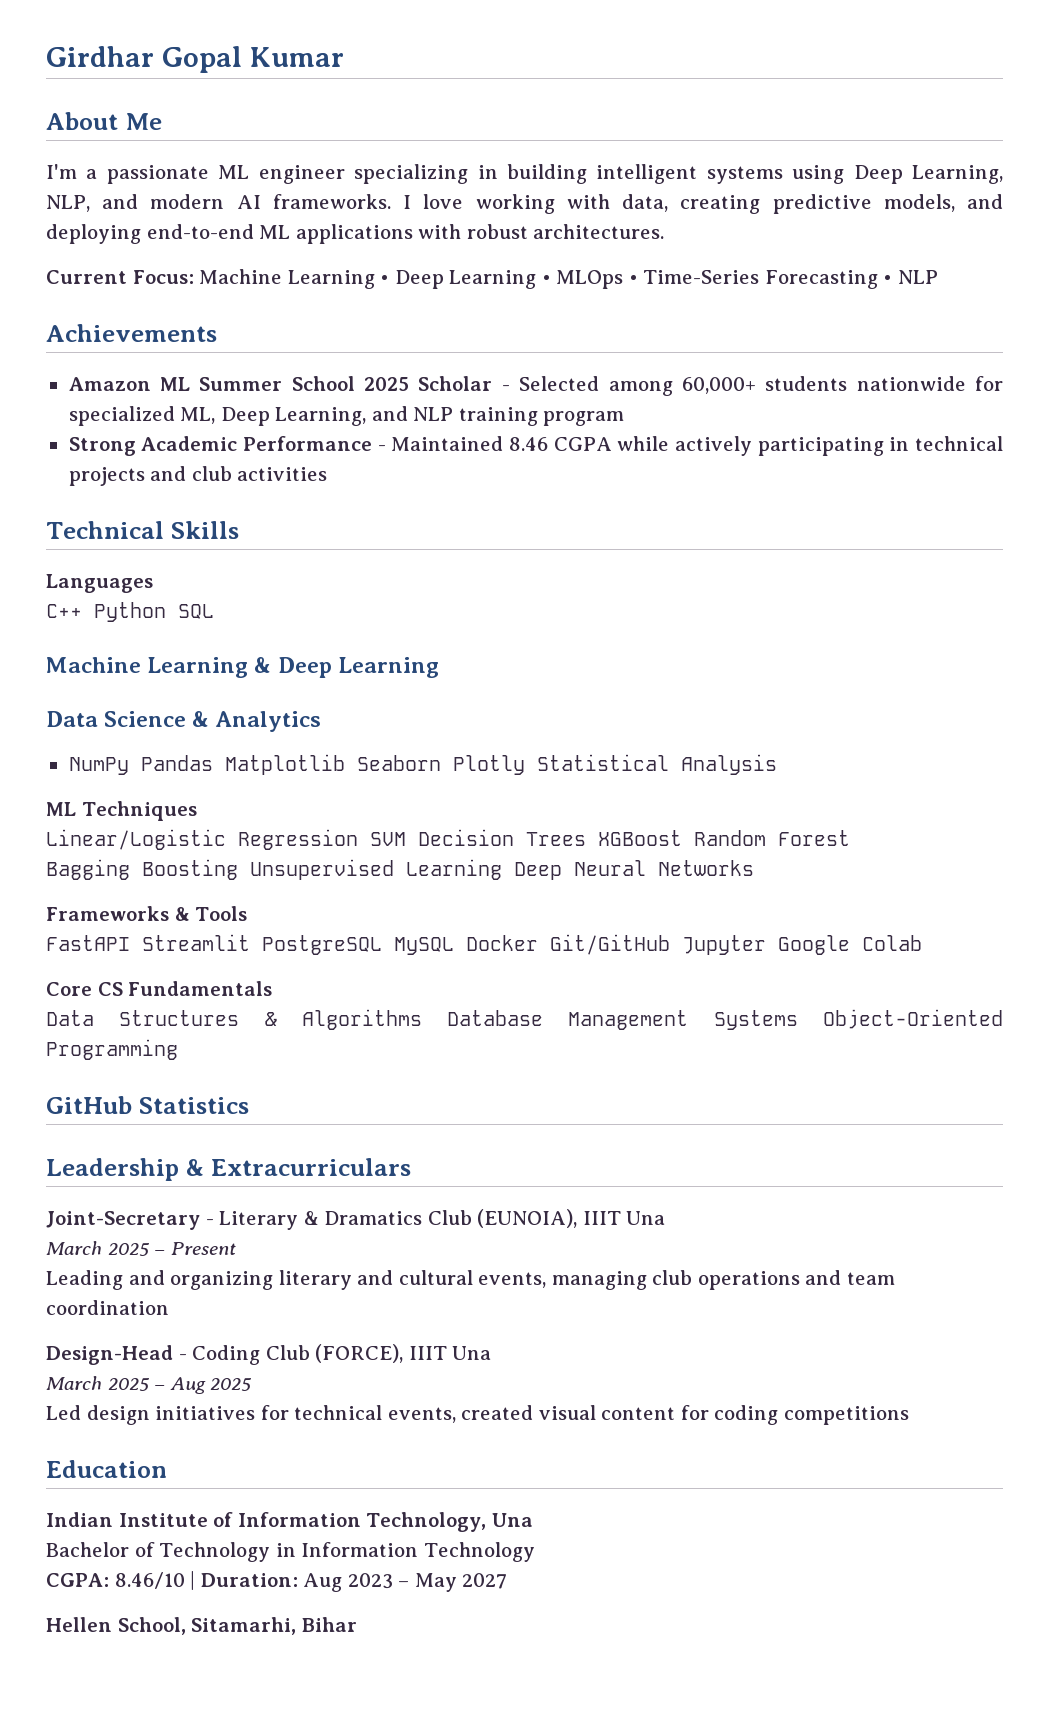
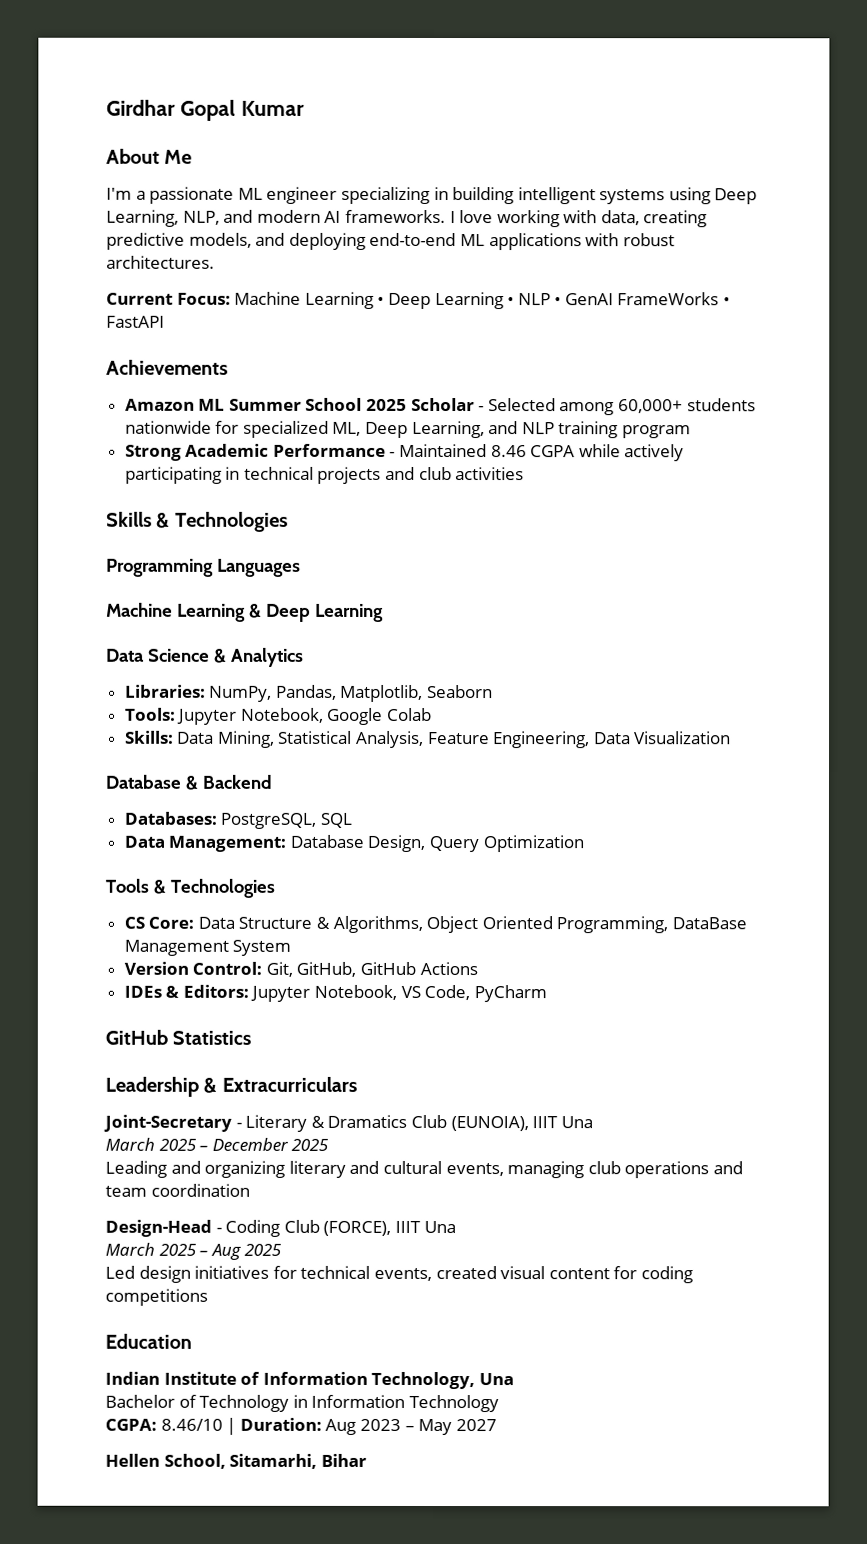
- Current Focus: Machine Learning • Deep Learning • MLOps • Time-Series Forecasting • NLP
+ Current Focus: Machine Learning • Deep Learning • NLP • GenAI FrameWorks • FastAPI
- Technical Skills
- Languages
- C++ Python SQL
+ Skills & Technologies
+ Programming Languages
- NumPy Pandas Matplotlib Seaborn Plotly Statistical Analysis
- ML Techniques
- Linear/Logistic Regression SVM Decision Trees XGBoost Random Forest
- Bagging Boosting Unsupervised Learning Deep Neural Networks
- Frameworks & Tools
- FastAPI Streamlit PostgreSQL MySQL Docker Git/GitHub Jupyter Google Colab
- Core CS Fundamentals
- Data Structures & Algorithms Database Management Systems Object-Oriented Programming
+ Libraries: NumPy, Pandas, Matplotlib, Seaborn
+ Tools: Jupyter Notebook, Google Colab
+ Skills: Data Mining, Statistical Analysis, Feature Engineering, Data Visualization
+ Database & Backend
+ Databases: PostgreSQL, SQL
+ Data Management: Database Design, Query Optimization
+ Tools & Technologies
+ CS Core: Data Structure & Algorithms, Object Oriented Programming, DataBase Management System
+ Version Control: Git, GitHub, GitHub Actions
+ IDEs & Editors: Jupyter Notebook, VS Code, PyCharm
- March 2025 – Present
+ March 2025 – December 2025

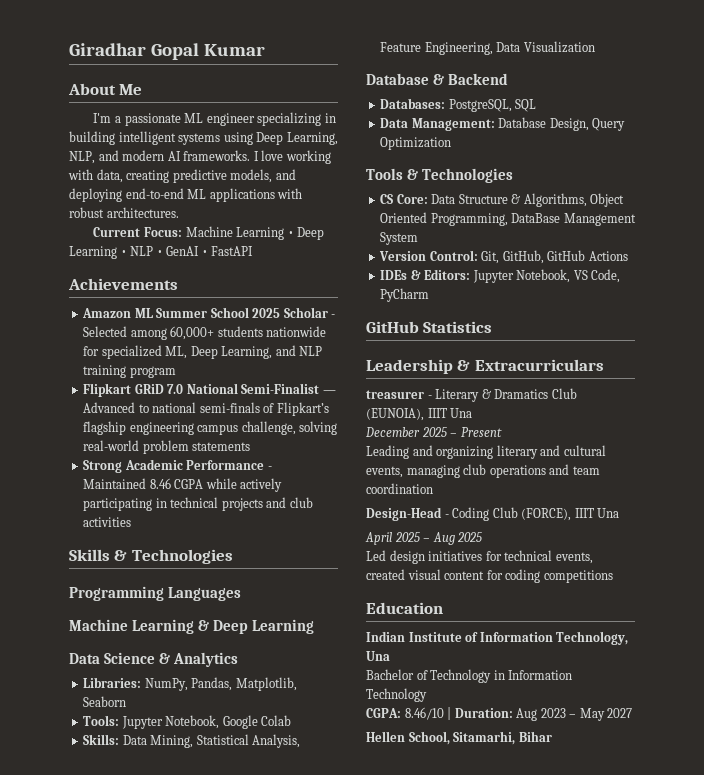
- Girdhar Gopal Kumar
+ Giradhar Gopal Kumar
- Current Focus: Machine Learning • Deep Learning • NLP • GenAI FrameWorks • FastAPI
+ Current Focus: Machine Learning • Deep Learning • NLP • GenAI • FastAPI
+ Flipkart GRiD 7.0 National Semi-Finalist — Advanced to national semi-finals of Flipkart’s flagship engineering campus challenge, solving real-world problem statements
- Joint-Secretary - Literary & Dramatics Club (EUNOIA), IIIT Una
+ treasurer - Literary & Dramatics Club (EUNOIA), IIIT Una
- March 2025 – December 2025
+ December 2025 – Present
- March 2025 – Aug 2025
+ April 2025 – Aug 2025

